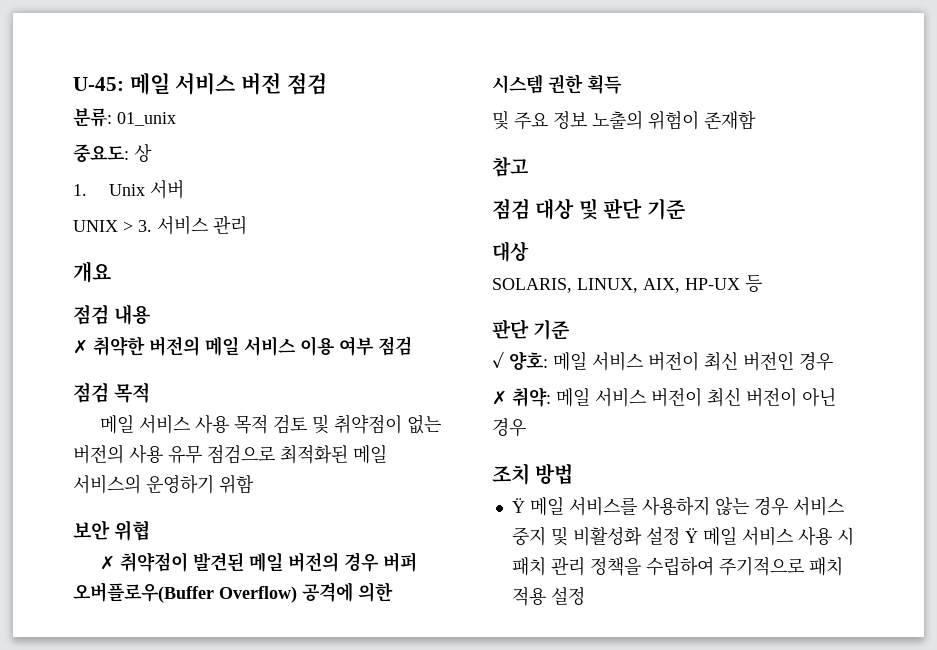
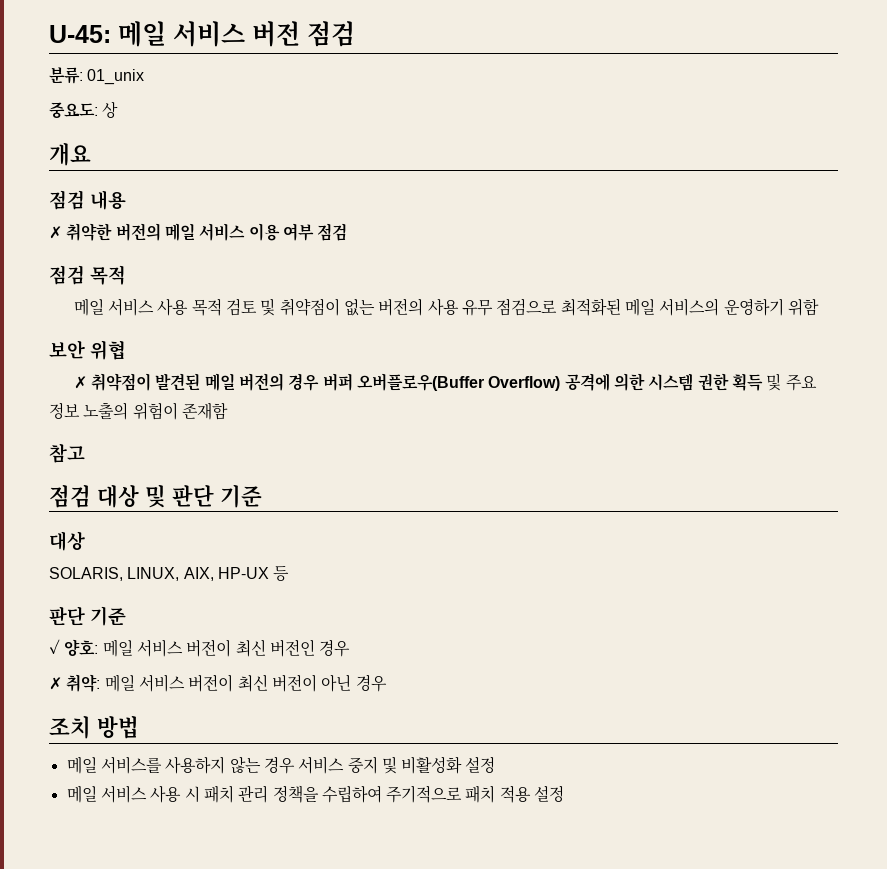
- 1. Unix 서버
- UNIX > 3. 서비스 관리
- ✗ 취약점이 발견된 메일 버전의 경우 버퍼 오버플로우(Buffer Overflow) 공격에 의한 시스템 권한 획득
- 및 주요 정보 노출의 위험이 존재함
+ ✗ 취약점이 발견된 메일 버전의 경우 버퍼 오버플로우(Buffer Overflow) 공격에 의한 시스템 권한 획득 및 주요 정보 노출의 위험이 존재함
- Ÿ 메일 서비스를 사용하지 않는 경우 서비스 중지 및 비활성화 설정 Ÿ 메일 서비스 사용 시 패치 관리 정책을 수립하여 주기적으로 패치 적용 설정
+ 메일 서비스를 사용하지 않는 경우 서비스 중지 및 비활성화 설정
+ 메일 서비스 사용 시 패치 관리 정책을 수립하여 주기적으로 패치 적용 설정

